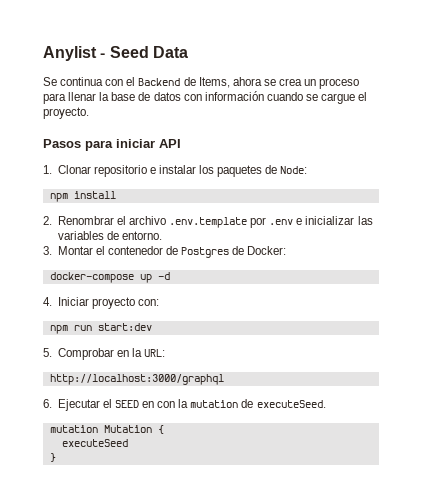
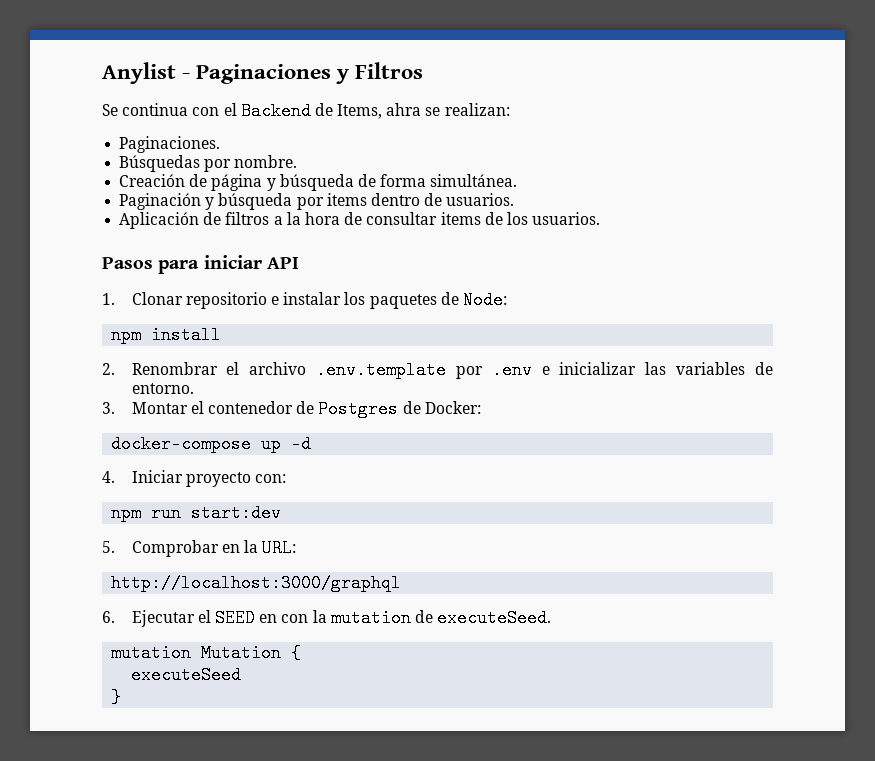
- Anylist - Seed Data
+ Anylist - Paginaciones y Filtros
- Se continua con el Backend de Items, ahora se crea un proceso para llenar la base de datos con información cuando se cargue el proyecto.
+ Se continua con el Backend de Items, ahra se realizan:
+ Paginaciones.
+ Búsquedas por nombre.
+ Creación de página y búsqueda de forma simultánea.
+ Paginación y búsqueda por items dentro de usuarios.
+ Aplicación de filtros a la hora de consultar items de los usuarios.

